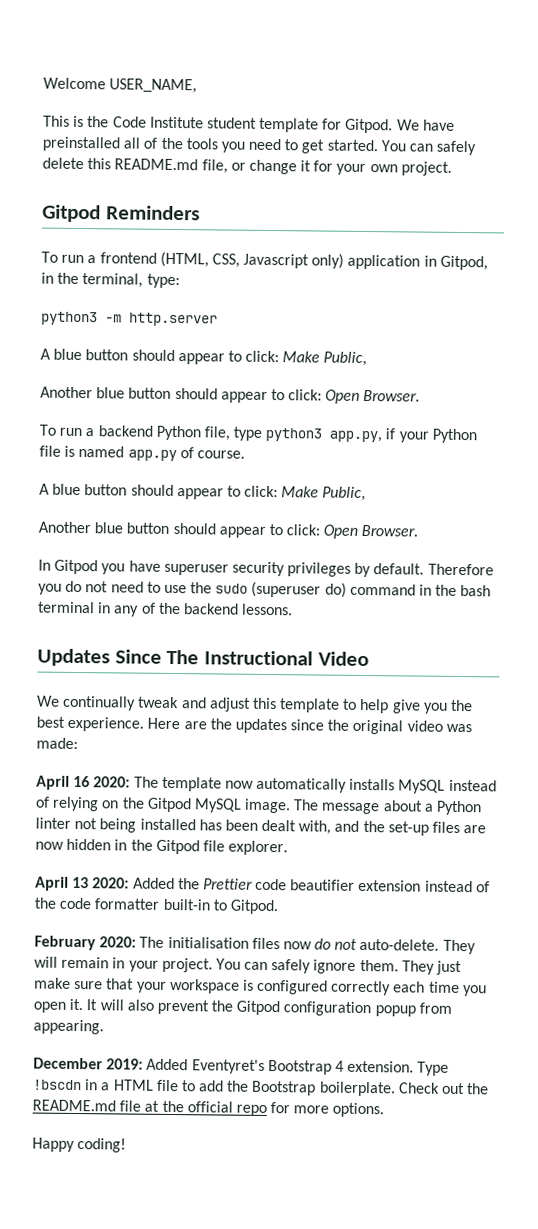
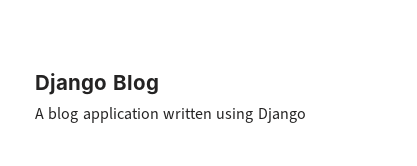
- Welcome USER_NAME,
- This is the Code Institute student template for Gitpod. We have preinstalled all of the tools you need to get started. You can safely delete this README.md file, or change it for your own project.
- Gitpod Reminders
- To run a frontend (HTML, CSS, Javascript only) application in Gitpod, in the terminal, type:
- python3 -m http.server
- A blue button should appear to click: Make Public,
- Another blue button should appear to click: Open Browser.
- To run a backend Python file, type python3 app.py, if your Python file is named app.py of course.
- A blue button should appear to click: Make Public,
- Another blue button should appear to click: Open Browser.
- In Gitpod you have superuser security privileges by default. Therefore you do not need to use the sudo (superuser do) command in the bash terminal in any of the backend lessons.
- Updates Since The Instructional Video
- We continually tweak and adjust this template to help give you the best experience. Here are the updates since the original video was made:
- April 16 2020: The template now automatically installs MySQL instead of relying on the Gitpod MySQL image. The message about a Python linter not being installed has been dealt with, and the set-up files are now hidden in the Gitpod file explorer.
- April 13 2020: Added the Prettier code beautifier extension instead of the code formatter built-in to Gitpod.
- February 2020: The initialisation files now do not auto-delete. They will remain in your project. You can safely ignore them. They just make sure that your workspace is configured correctly each time you open it. It will also prevent the Gitpod configuration popup from appearing.
- December 2019: Added Eventyret's Bootstrap 4 extension. Type !bscdn in a HTML file to add the Bootstrap boilerplate. Check out the README.md file at the official repo for more options.
- Happy coding!
+ Django Blog
+ A blog application written using Django

